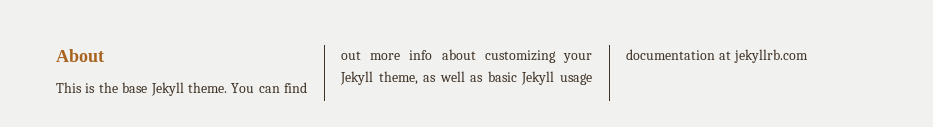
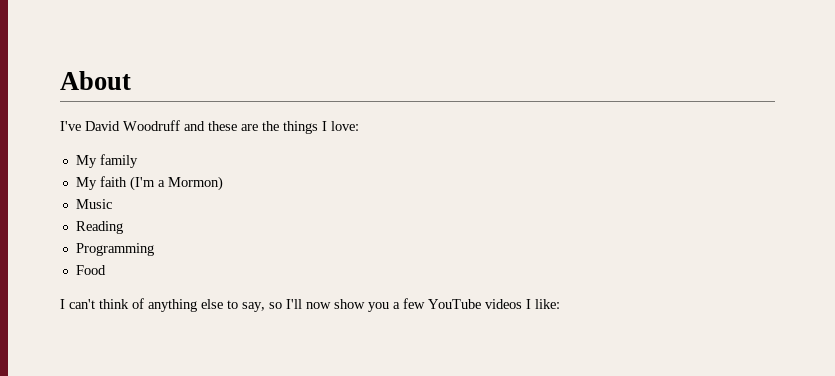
- This is the base Jekyll theme. You can find out more info about customizing your Jekyll theme, as well as basic Jekyll usage documentation at jekyllrb.com
+ I've David Woodruff and these are the things I love:
+ My family
+ My faith (I'm a Mormon)
+ Music
+ Reading
+ Programming
+ Food
+ I can't think of anything else to say, so I'll now show you a few YouTube videos I like:

